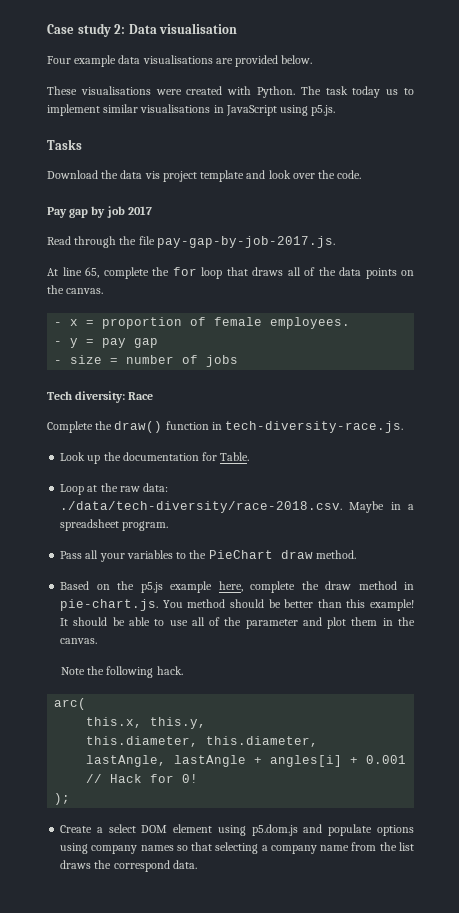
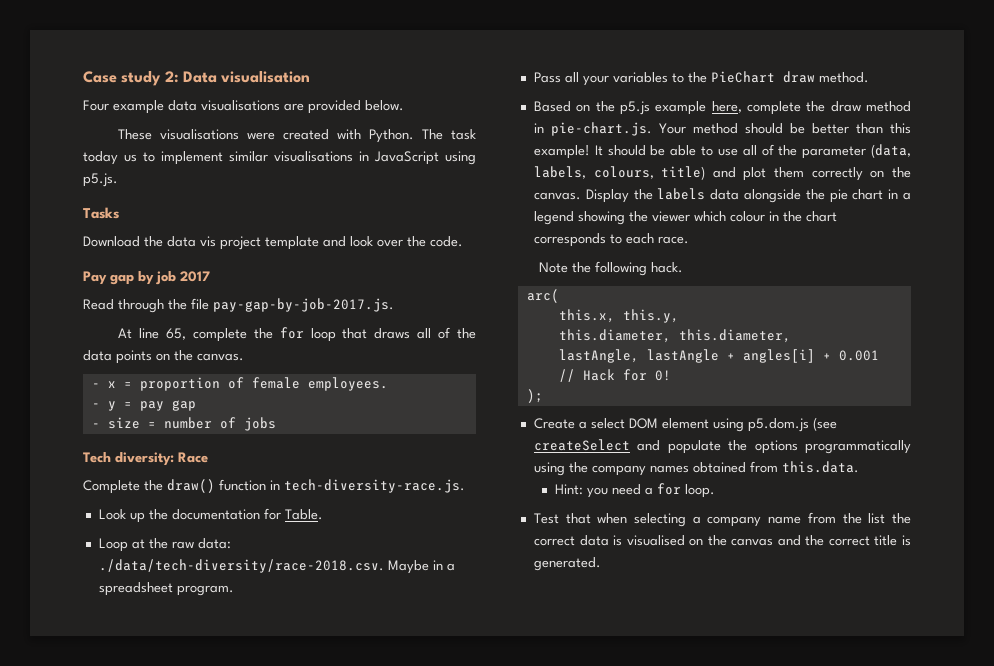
- Based on the p5.js example here, complete the draw method in pie-chart.js. You method should be better than this example!
+ Based on the p5.js example here, complete the draw method in pie-chart.js. Your method should be better than this example!
- It should be able to use all of the parameter and plot them in the canvas.
+ It should be able to use all of the parameter (data, labels, colours, title) and plot them correctly on the canvas. Display the labels data alongside the pie chart in a legend showing the viewer which colour in the chart corresponds to each race.
- Create a select DOM element using p5.dom.js and populate options using company names so that selecting a company name from the list draws the correspond data.
+ Create a select DOM element using p5.dom.js (see createSelect and populate the options programmatically using the company names obtained from this.data.
+ Hint: you need a for loop.
+ Test that when selecting a company name from the list the correct data is visualised on the canvas and the correct title is generated.

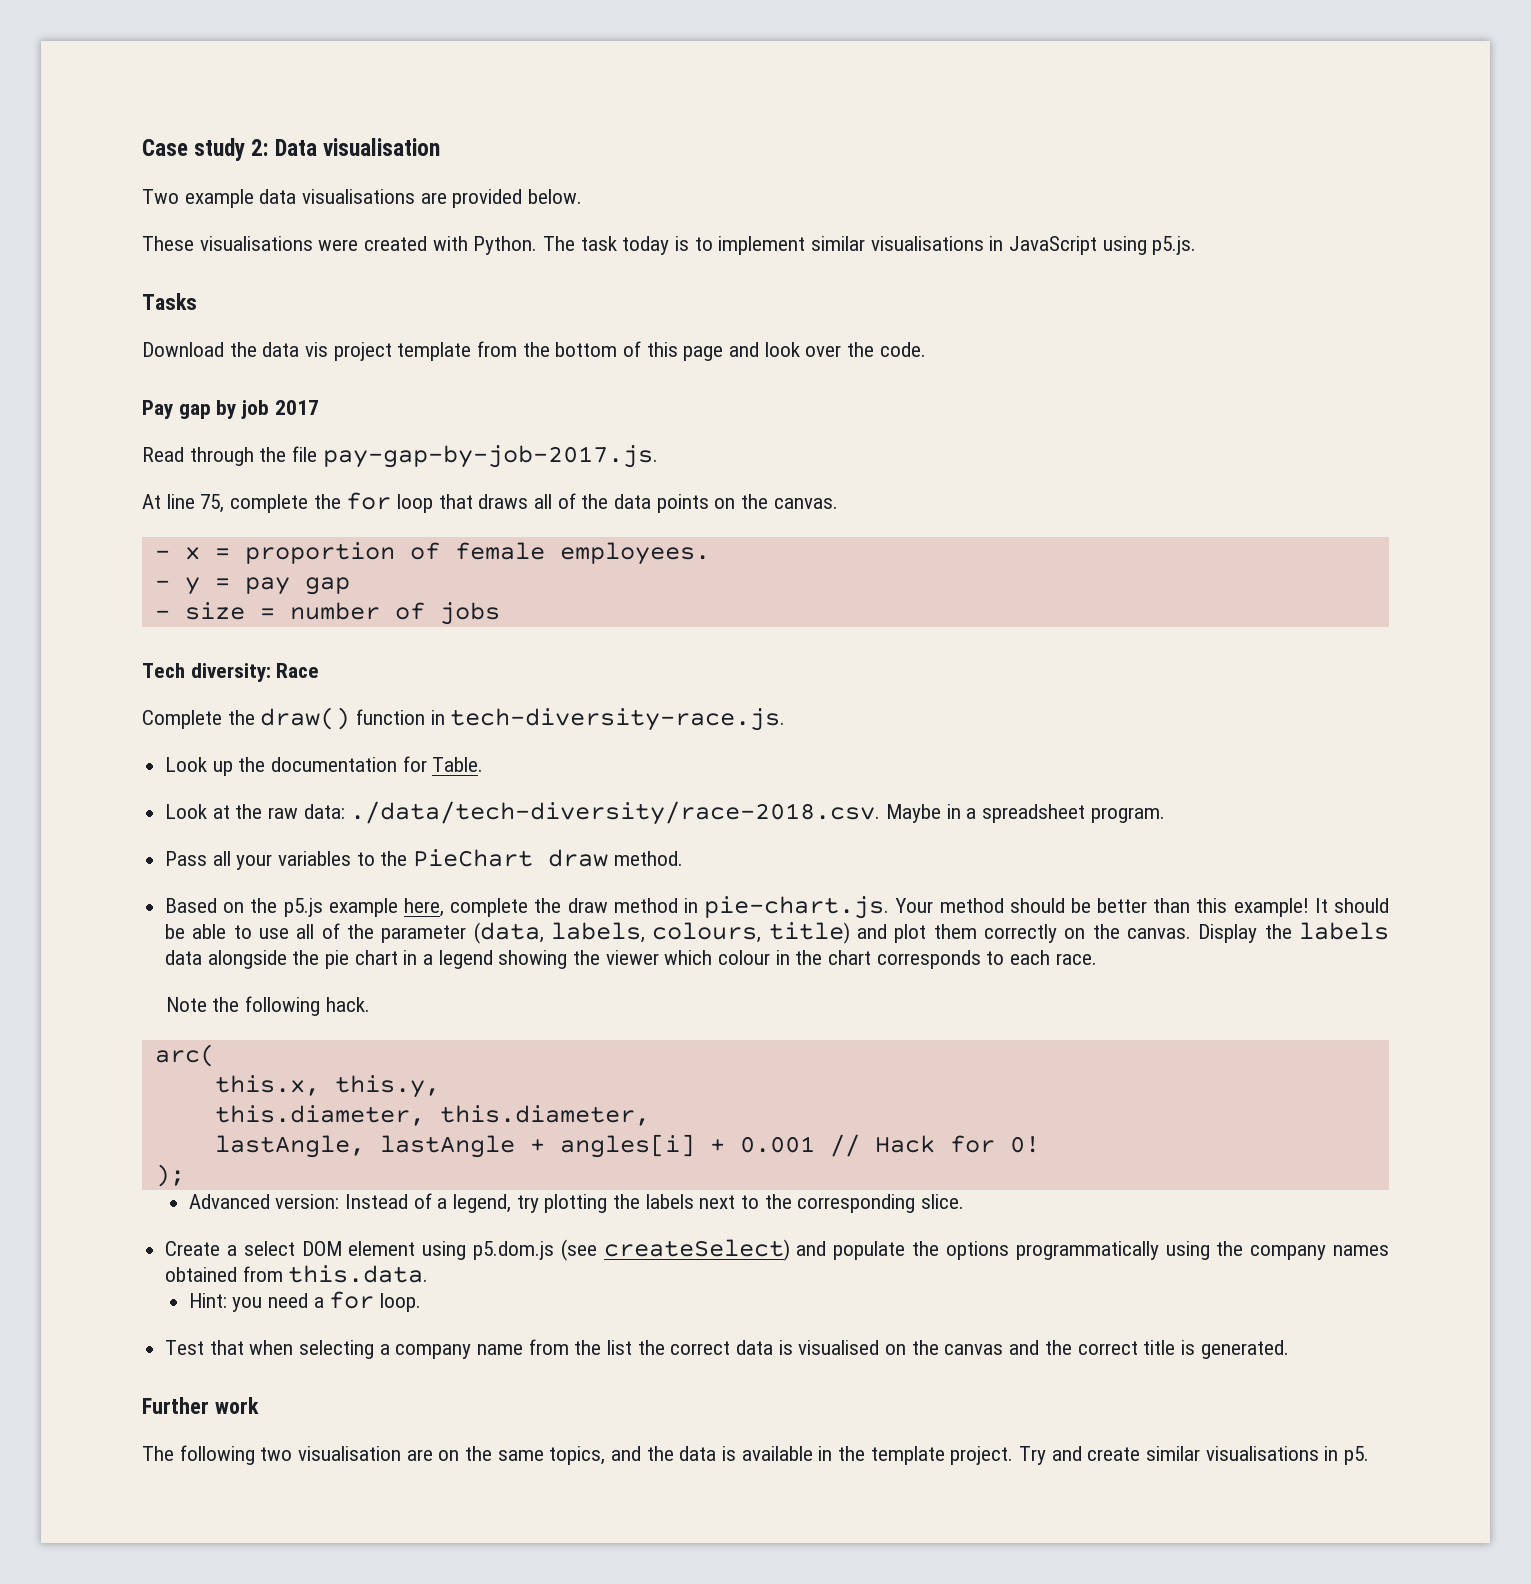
- Four example data visualisations are provided below.
+ Two example data visualisations are provided below.
- The task today us to implement similar visualisations in JavaScript using p5.js.
+ The task today is to implement similar visualisations in JavaScript using p5.js.
- Download the data vis project template and look over the code.
+ Download the data vis project template from the bottom of this page and look over the code.
- At line 65, complete the for loop that draws all of the data points on the canvas.
+ At line 75, complete the for loop that draws all of the data points on the canvas.
- Loop at the raw data: ./data/tech-diversity/race-2018.csv. Maybe in a spreadsheet program.
+ Look at the raw data: ./data/tech-diversity/race-2018.csv. Maybe in a spreadsheet program.
+ Advanced version: Instead of a legend, try plotting the labels next to the corresponding slice.
- Create a select DOM element using p5.dom.js (see createSelect and populate the options programmatically using the company names obtained from this.data.
+ Create a select DOM element using p5.dom.js (see createSelect) and populate the options programmatically using the company names obtained from this.data.
+ Further work
+ The following two visualisation are on the same topics, and the data is available in the template project. Try and create similar visualisations in p5.

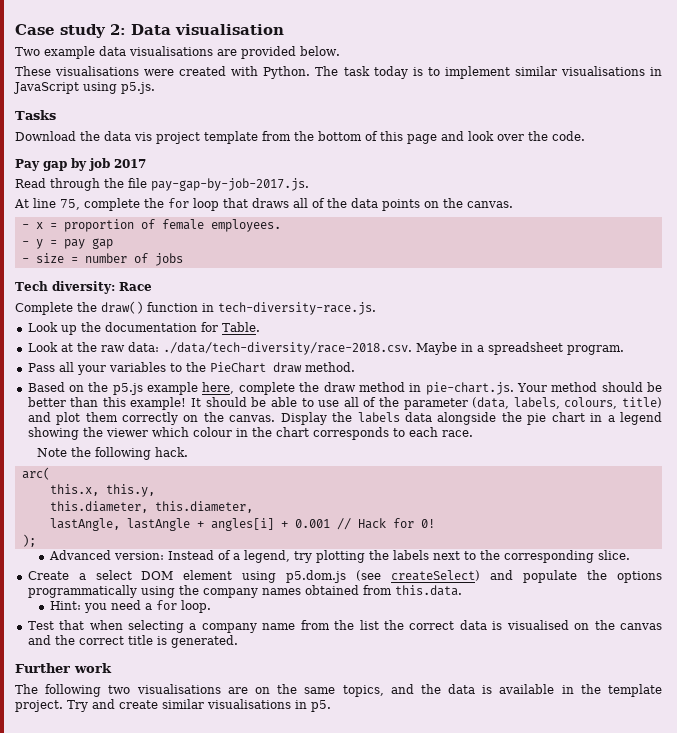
- The following two visualisation are on the same topics, and the data is available in the template project.
+ The following two visualisations are on the same topics, and the data is available in the template project.

